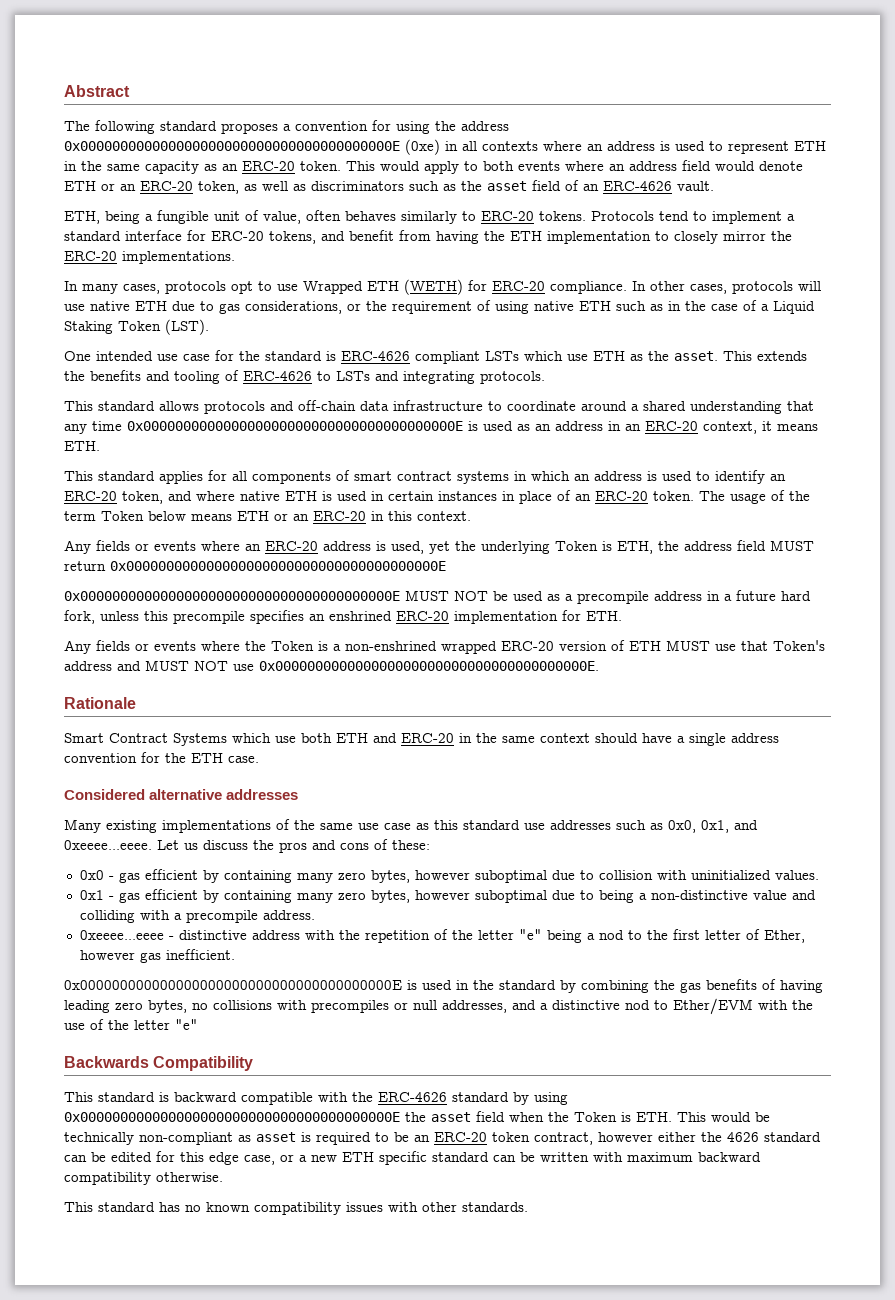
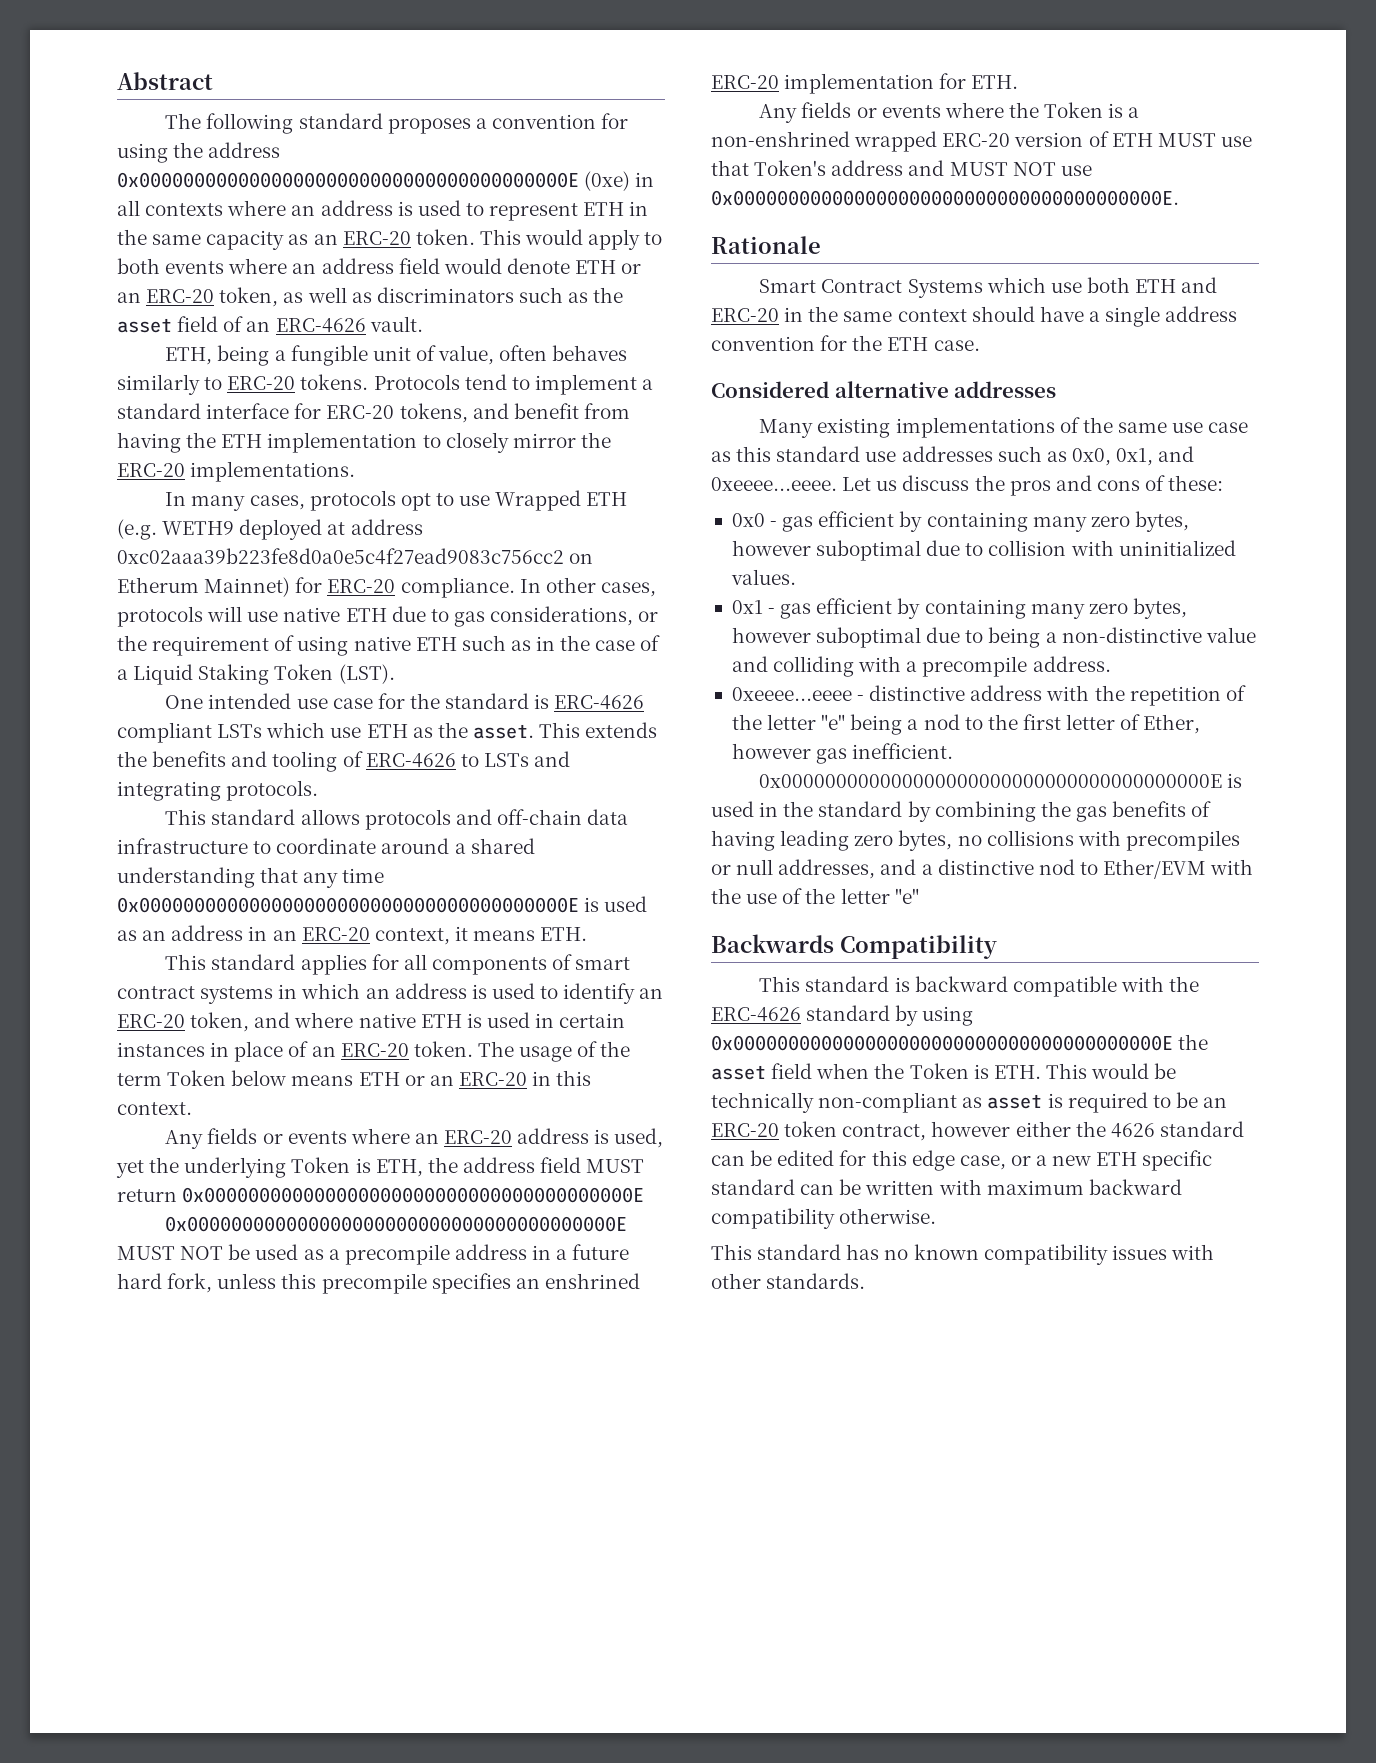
- In many cases, protocols opt to use Wrapped ETH (WETH) for ERC-20 compliance.
+ In many cases, protocols opt to use Wrapped ETH (e.g. WETH9 deployed at address 0xc02aaa39b223fe8d0a0e5c4f27ead9083c756cc2 on Etherum Mainnet) for ERC-20 compliance.

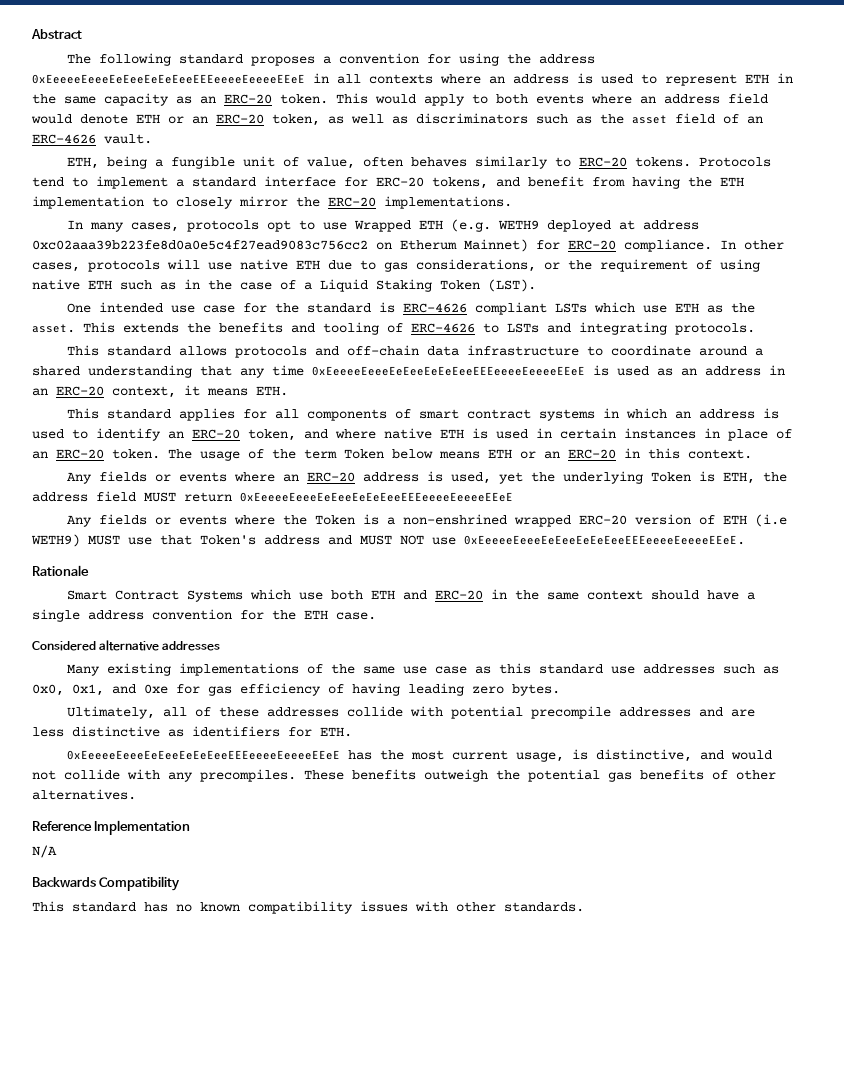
- The following standard proposes a convention for using the address 0x000000000000000000000000000000000000000E (0xe) in all contexts where an address is used to represent ETH in the same capacity as an ERC-20 token.
+ The following standard proposes a convention for using the address 0xEeeeeEeeeEeEeeEeEeEeeEEEeeeeEeeeeEEeE in all contexts where an address is used to represent ETH in the same capacity as an ERC-20 token.
- This standard allows protocols and off-chain data infrastructure to coordinate around a shared understanding that any time 0x000000000000000000000000000000000000000E is used as an address in an ERC-20 context, it means ETH.
+ This standard allows protocols and off-chain data infrastructure to coordinate around a shared understanding that any time 0xEeeeeEeeeEeEeeEeEeEeeEEEeeeeEeeeeEEeE is used as an address in an ERC-20 context, it means ETH.
- Any fields or events where an ERC-20 address is used, yet the underlying Token is ETH, the address field MUST return 0x000000000000000000000000000000000000000E
- 0x000000000000000000000000000000000000000E MUST NOT be used as a precompile address in a future hard fork, unless this precompile specifies an enshrined ERC-20 implementation for ETH.
+ Any fields or events where an ERC-20 address is used, yet the underlying Token is ETH, the address field MUST return 0xEeeeeEeeeEeEeeEeEeEeeEEEeeeeEeeeeEEeE
- Any fields or events where the Token is a non-enshrined wrapped ERC-20 version of ETH MUST use that Token's address and MUST NOT use 0x000000000000000000000000000000000000000E.
+ Any fields or events where the Token is a non-enshrined wrapped ERC-20 version of ETH (i.e WETH9) MUST use that Token's address and MUST NOT use 0xEeeeeEeeeEeEeeEeEeEeeEEEeeeeEeeeeEEeE.
- Many existing implementations of the same use case as this standard use addresses such as 0x0, 0x1, and 0xeeee...eeee. Let us discuss the pros and cons of these:
- 0x0 - gas efficient by containing many zero bytes, however suboptimal due to collision with uninitialized values.
- 0x1 - gas efficient by containing many zero bytes, however suboptimal due to being a non-distinctive value and colliding with a precompile address.
- 0xeeee...eeee - distinctive address with the repetition of the letter "e" being a nod to the first letter of Ether, however gas inefficient.
- 0x000000000000000000000000000000000000000E is used in the standard by combining the gas benefits of having leading zero bytes, no collisions with precompiles or null addresses, and a distinctive nod to Ether/EVM with the use of the letter "e"
+ Many existing implementations of the same use case as this standard use addresses such as 0x0, 0x1, and 0xe for gas efficiency of having leading zero bytes.
+ Ultimately, all of these addresses collide with potential precompile addresses and are less distinctive as identifiers for ETH.
+ 0xEeeeeEeeeEeEeeEeEeEeeEEEeeeeEeeeeEEeE has the most current usage, is distinctive, and would not collide with any precompiles. These benefits outweigh the potential gas benefits of other alternatives.
+ Reference Implementation
+ N/A
  Backwards Compatibility
- This standard is backward compatible with the ERC-4626 standard by using 0x000000000000000000000000000000000000000E the asset field when the Token is ETH. This would be technically non-compliant as asset is required to be an ERC-20 token contract, however either the 4626 standard can be edited for this edge case, or a new ETH specific standard can be written with maximum backward compatibility otherwise.

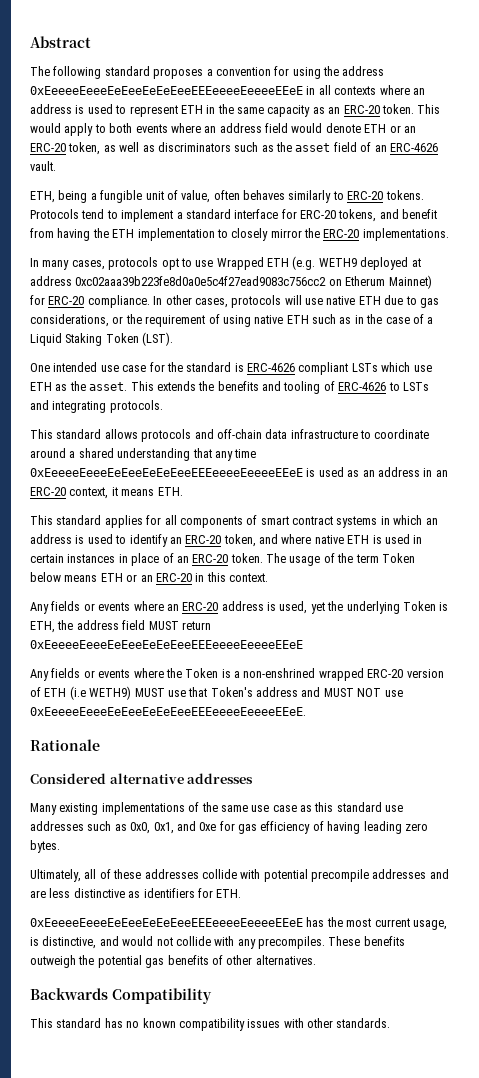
- Smart Contract Systems which use both ETH and ERC-20 in the same context should have a single address convention for the ETH case.
- Reference Implementation
- N/A

